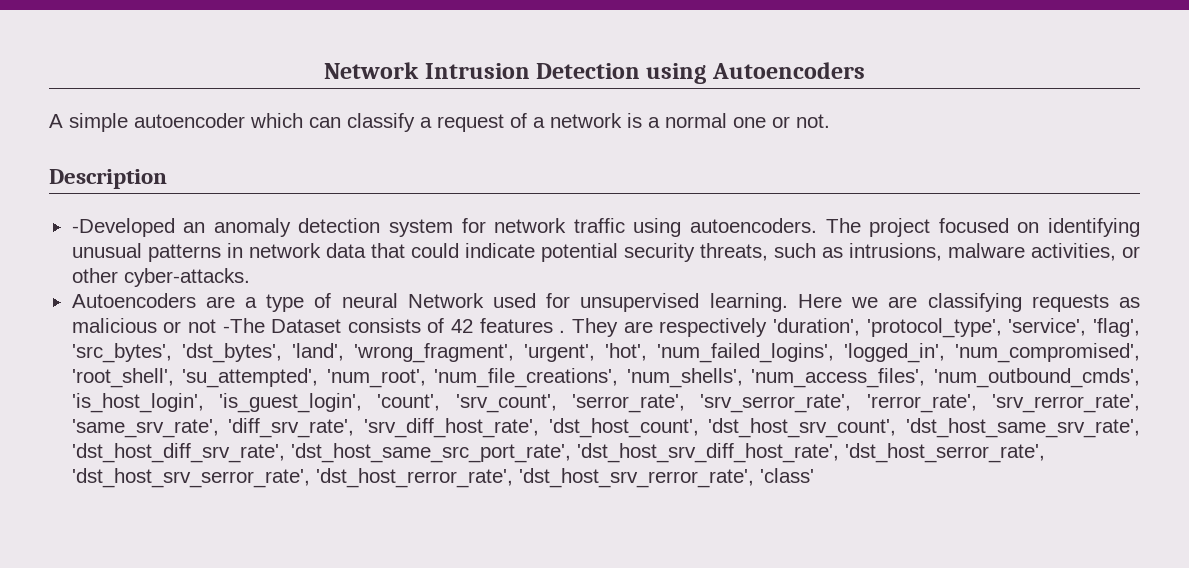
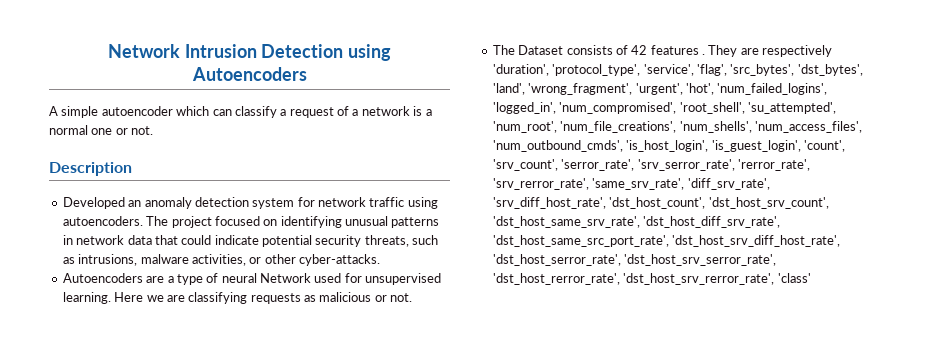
- -Developed an anomaly detection system for network traffic using autoencoders.
+ Developed an anomaly detection system for network traffic using autoencoders.
- Here we are classifying requests as malicious or not -The Dataset consists of 42 features .
+ Here we are classifying requests as malicious or not.
+ The Dataset consists of 42 features .

